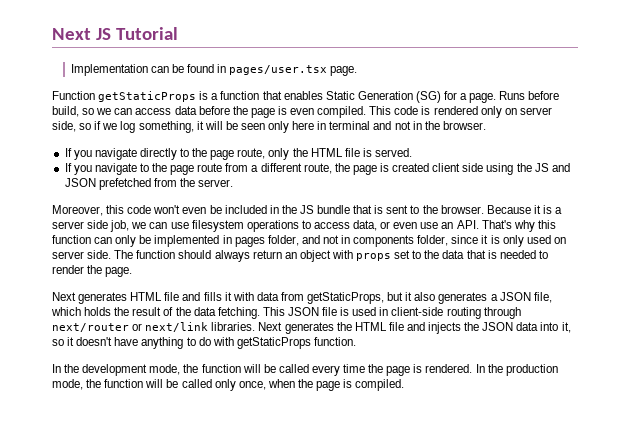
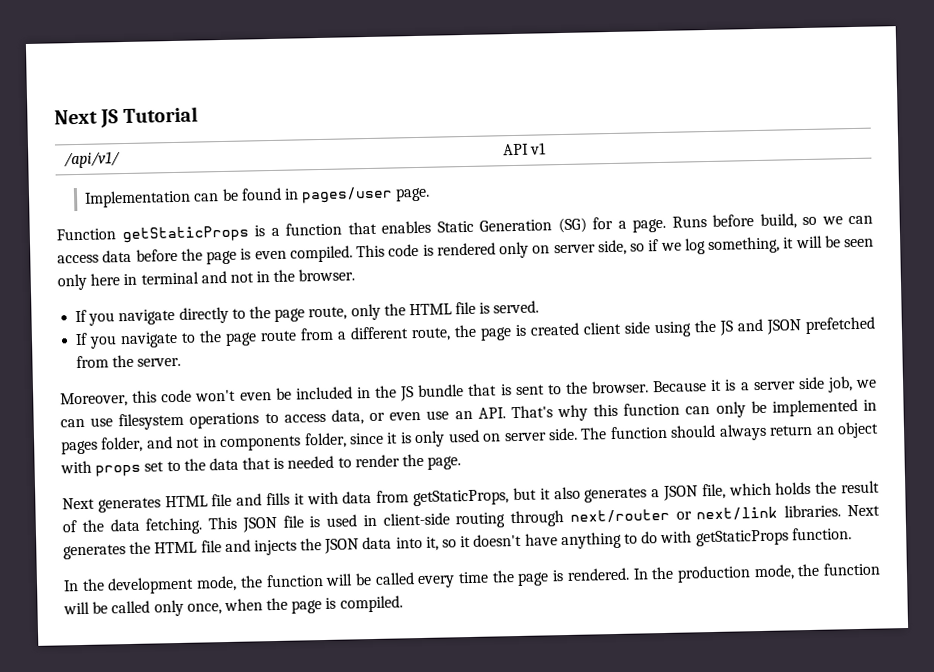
+ /api/v1/ | API v1
- Implementation can be found in pages/user.tsx page.
+ Implementation can be found in pages/user page.

